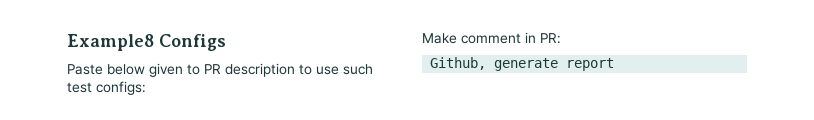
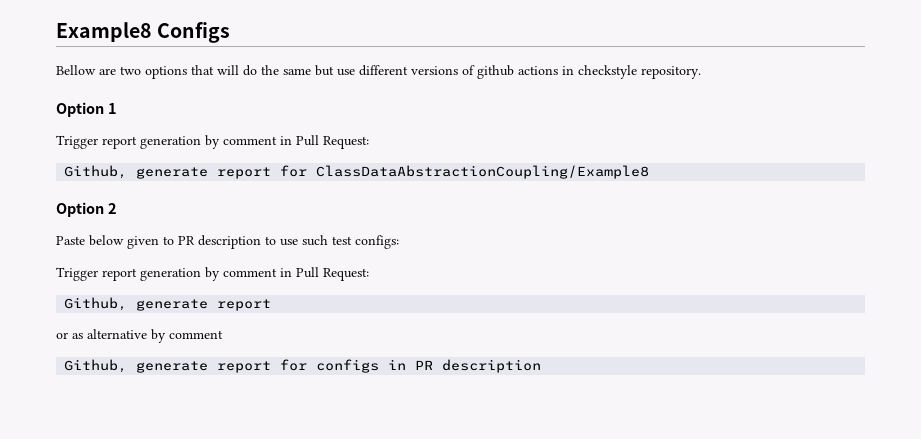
+ Bellow are two options that will do the same but use different versions of github actions in checkstyle repository.
+ Option 1
+ Trigger report generation by comment in Pull Request:
+ Github, generate report for ClassDataAbstractionCoupling/Example8
+ Option 2
  Paste below given to PR description to use such test configs:
- Make comment in PR:
+ Trigger report generation by comment in Pull Request:
  Github, generate report
+ or as alternative by comment
+ Github, generate report for configs in PR description

